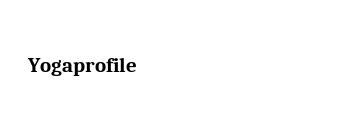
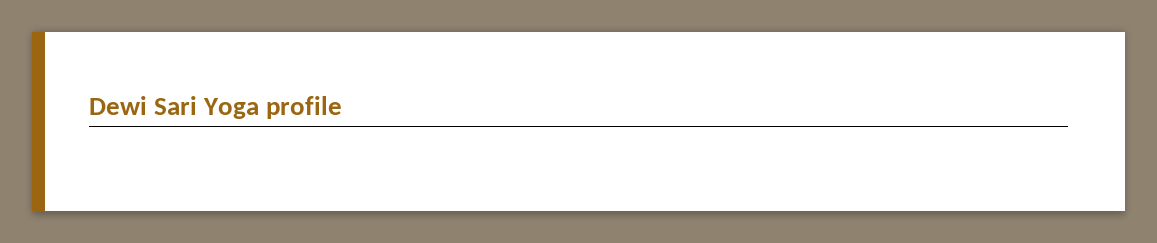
- Yogaprofile
+ Dewi Sari Yoga profile

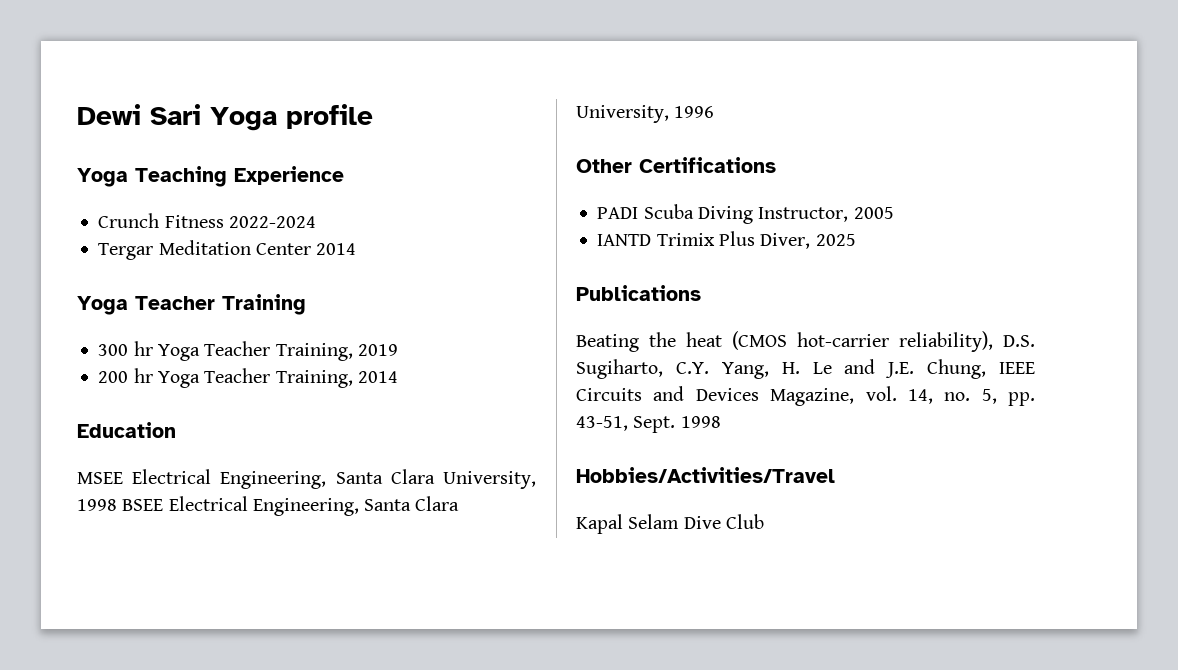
+ Yoga Teaching Experience
+ Crunch Fitness 2022-2024
+ Tergar Meditation Center 2014
+ Yoga Teacher Training
+ 300 hr Yoga Teacher Training, 2019
+ 200 hr Yoga Teacher Training, 2014
+ Education
+ MSEE Electrical Engineering, Santa Clara University, 1998 BSEE Electrical Engineering, Santa Clara University, 1996
+ Other Certifications
+ PADI Scuba Diving Instructor, 2005
+ IANTD Trimix Plus Diver, 2025
+ Publications
+ Beating the heat (CMOS hot-carrier reliability), D.S. Sugiharto, C.Y. Yang, H. Le and J.E. Chung, IEEE Circuits and Devices Magazine, vol. 14, no. 5, pp. 43-51, Sept. 1998
+ Hobbies/Activities/Travel
+ Kapal Selam Dive Club

